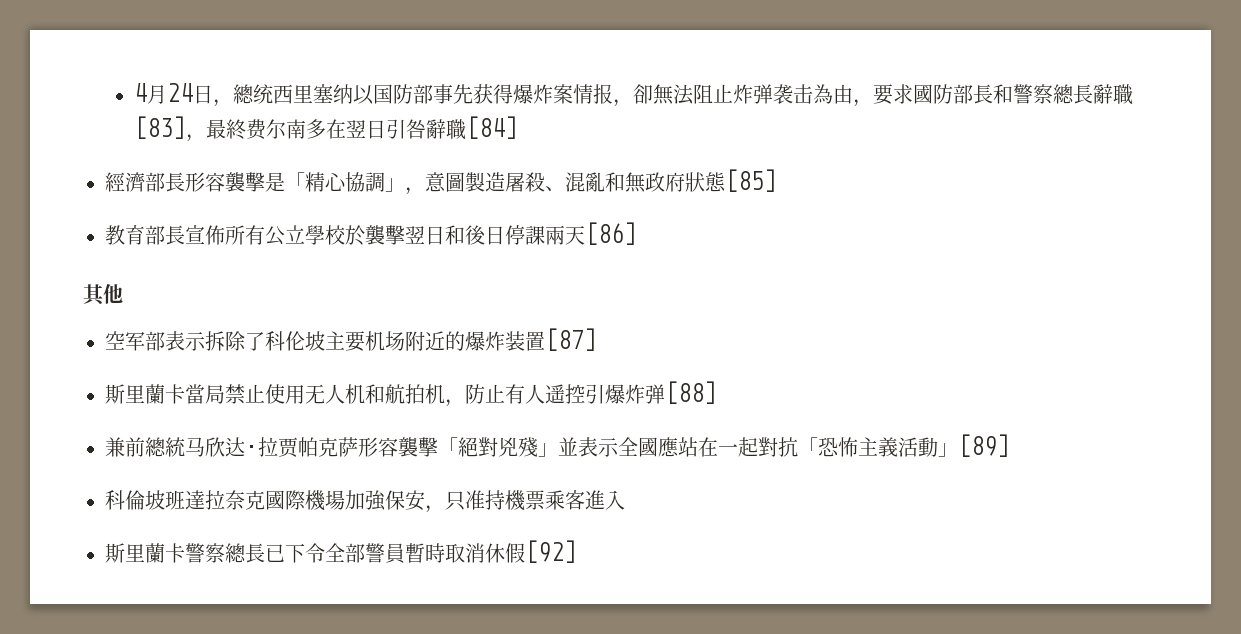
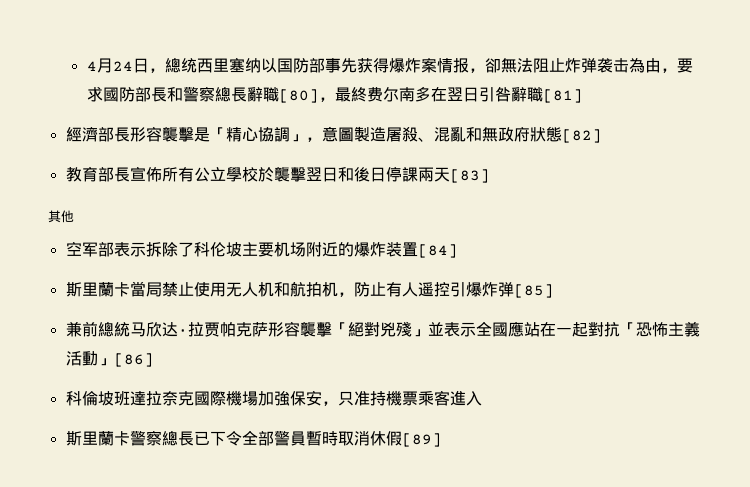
- 4月24日，總统西里塞纳以国防部事先获得爆炸案情报，卻無法阻止炸弹袭击為由，要求國防部長和警察總長辭職[83]，最終费尔南多在翌日引咎辭職[84]
+ 4月24日，總统西里塞纳以国防部事先获得爆炸案情报，卻無法阻止炸弹袭击為由，要求國防部長和警察總長辭職[80]，最終费尔南多在翌日引咎辭職[81]
- 經濟部長形容襲擊是「精心協調」，意圖製造屠殺、混亂和無政府狀態[85]
+ 經濟部長形容襲擊是「精心協調」，意圖製造屠殺、混亂和無政府狀態[82]
- 教育部長宣佈所有公立學校於襲擊翌日和後日停課兩天[86]
+ 教育部長宣佈所有公立學校於襲擊翌日和後日停課兩天[83]
- 空军部表示拆除了科伦坡主要机场附近的爆炸装置[87]
+ 空军部表示拆除了科伦坡主要机场附近的爆炸装置[84]
- 斯里蘭卡當局禁止使用无人机和航拍机，防止有人遥控引爆炸弹[88]
+ 斯里蘭卡當局禁止使用无人机和航拍机，防止有人遥控引爆炸弹[85]
- 兼前總統马欣达·拉贾帕克萨形容襲擊「絕對兇殘」並表示全國應站在一起對抗「恐怖主義活動」[89]
+ 兼前總統马欣达·拉贾帕克萨形容襲擊「絕對兇殘」並表示全國應站在一起對抗「恐怖主義活動」[86]
- 斯里蘭卡警察總長已下令全部警員暫時取消休假[92]
+ 斯里蘭卡警察總長已下令全部警員暫時取消休假[89]

